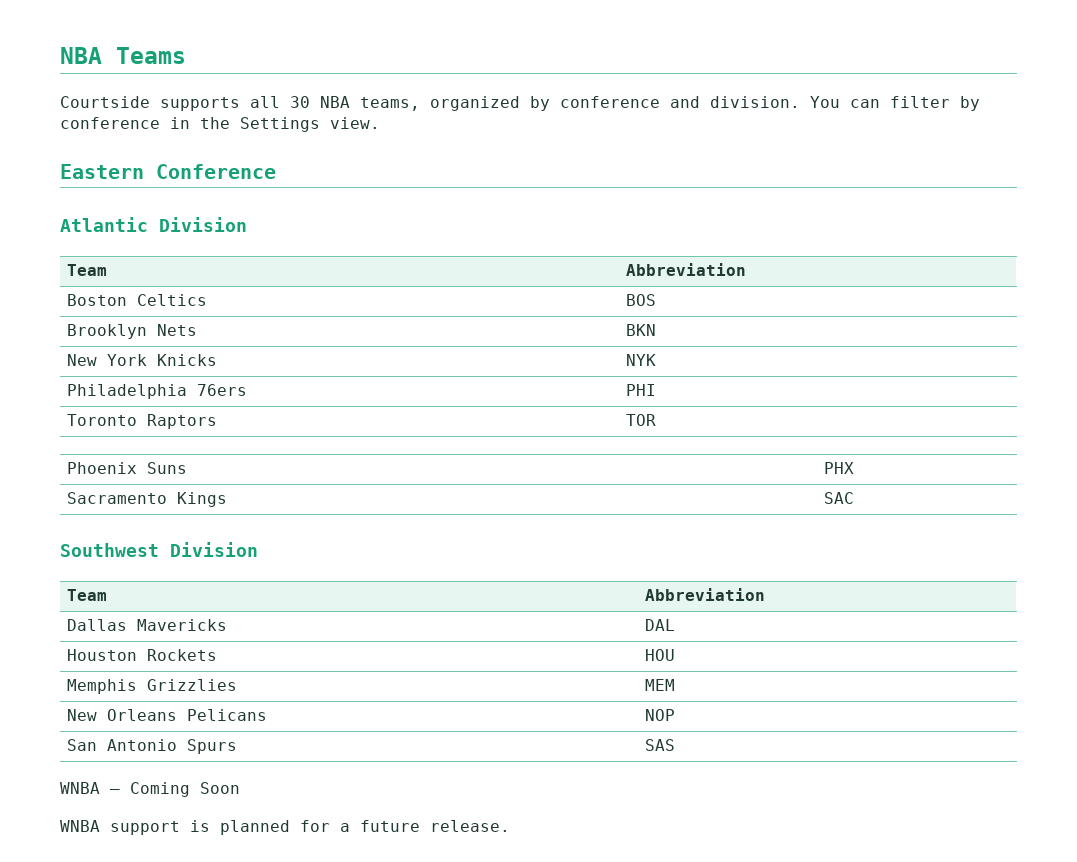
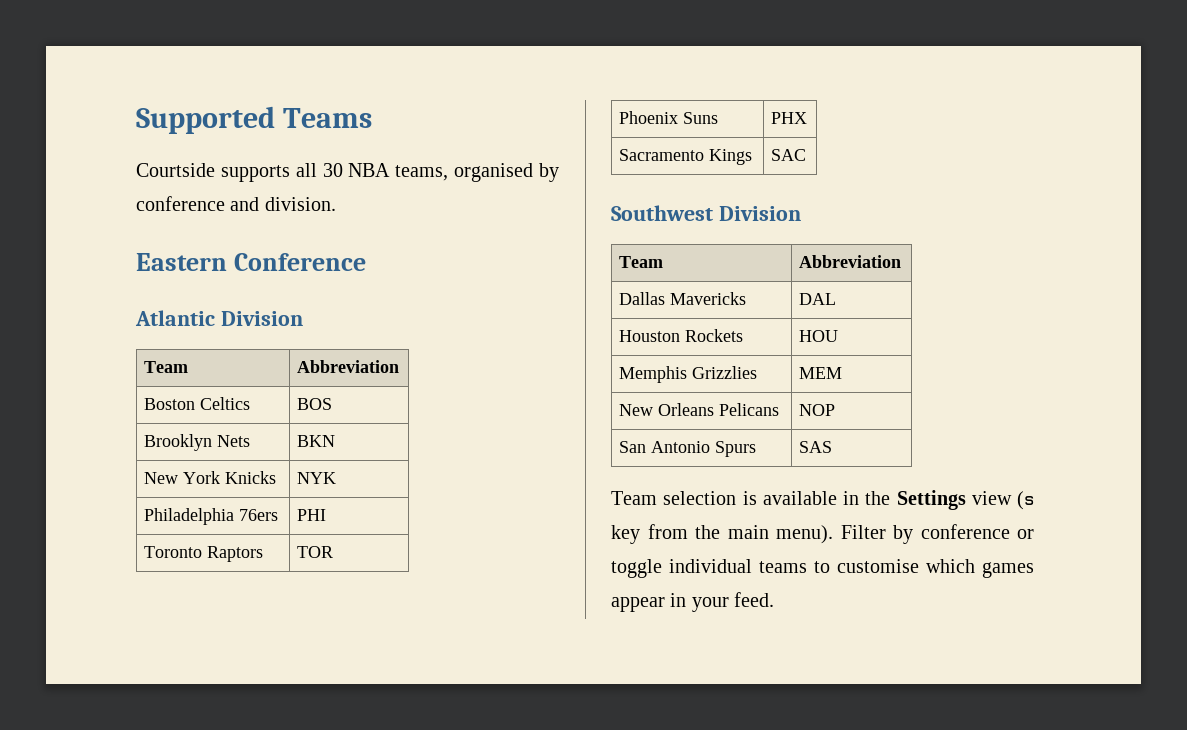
- NBA Teams
+ Supported Teams
- Courtside supports all 30 NBA teams, organized by conference and division. You can filter by conference in the Settings view.
+ Courtside supports all 30 NBA teams, organised by conference and division.
- WNBA — Coming Soon
- WNBA support is planned for a future release.
+ Team selection is available in the Settings view (s key from the main menu). Filter by conference or toggle individual teams to customise which games appear in your feed.

